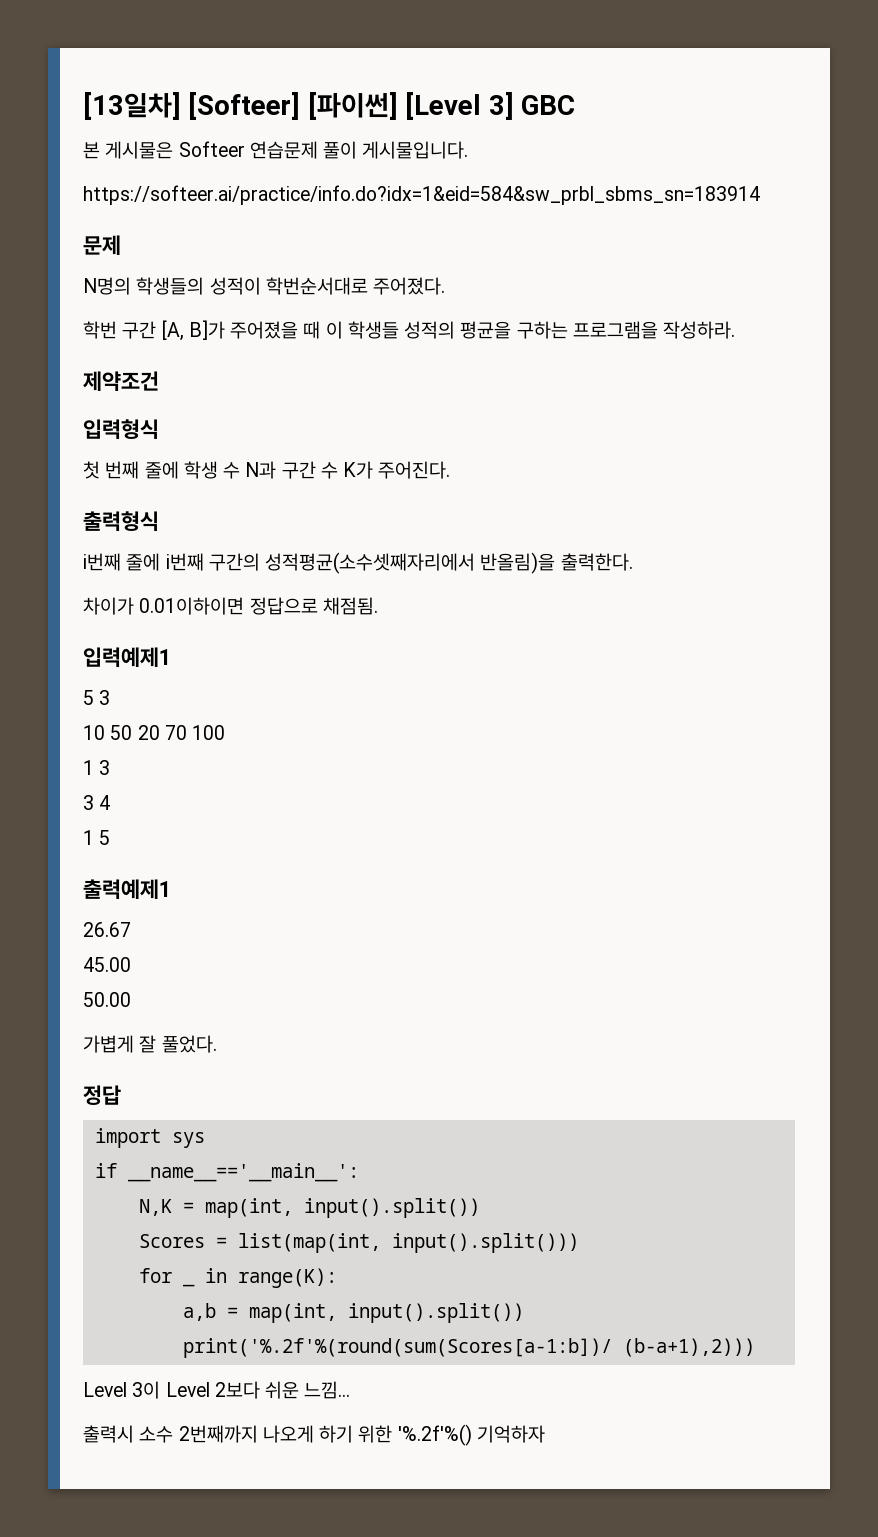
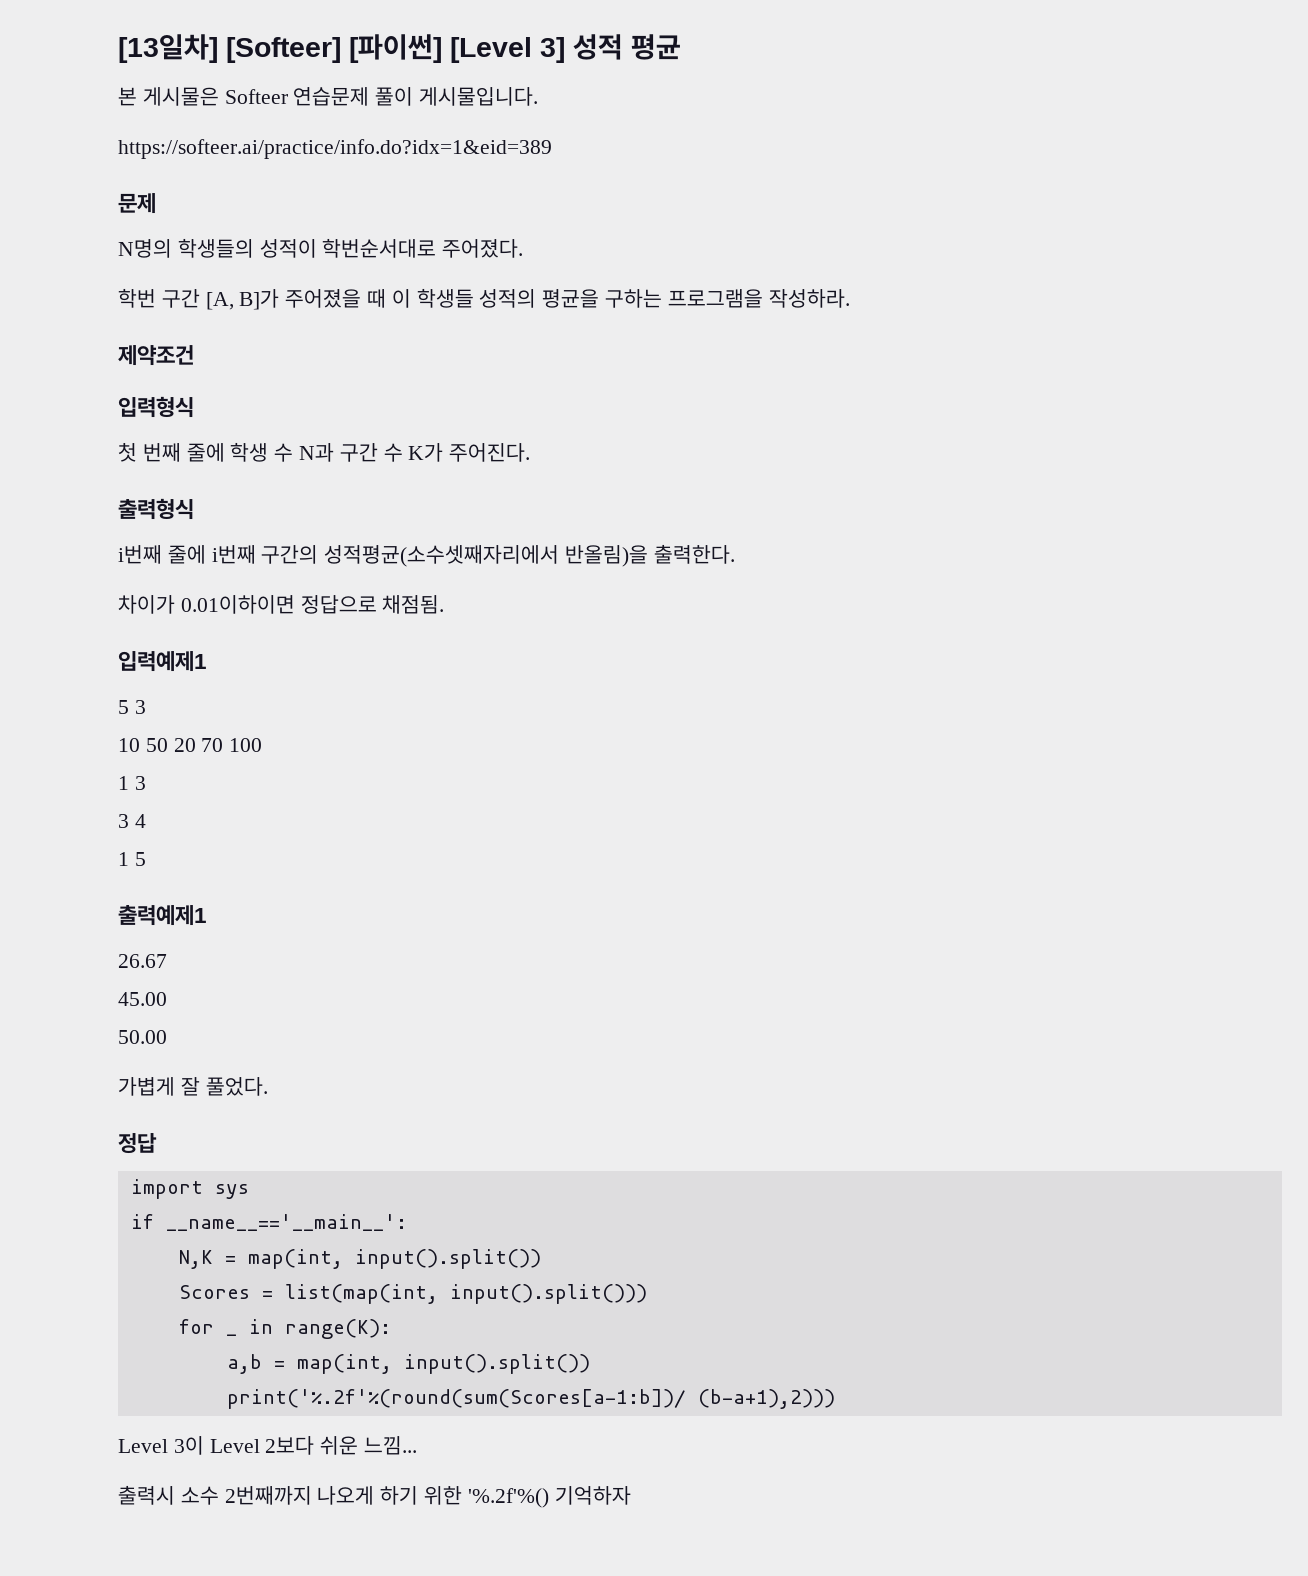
- [13일차] [Softeer] [파이썬] [Level 3] GBC
+ [13일차] [Softeer] [파이썬] [Level 3] 성적 평균
- https://softeer.ai/practice/info.do?idx=1&eid=584&sw_prbl_sbms_sn=183914
+ https://softeer.ai/practice/info.do?idx=1&eid=389

